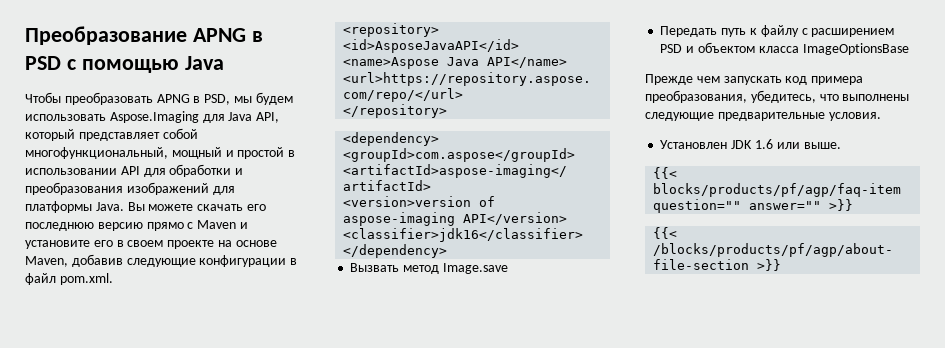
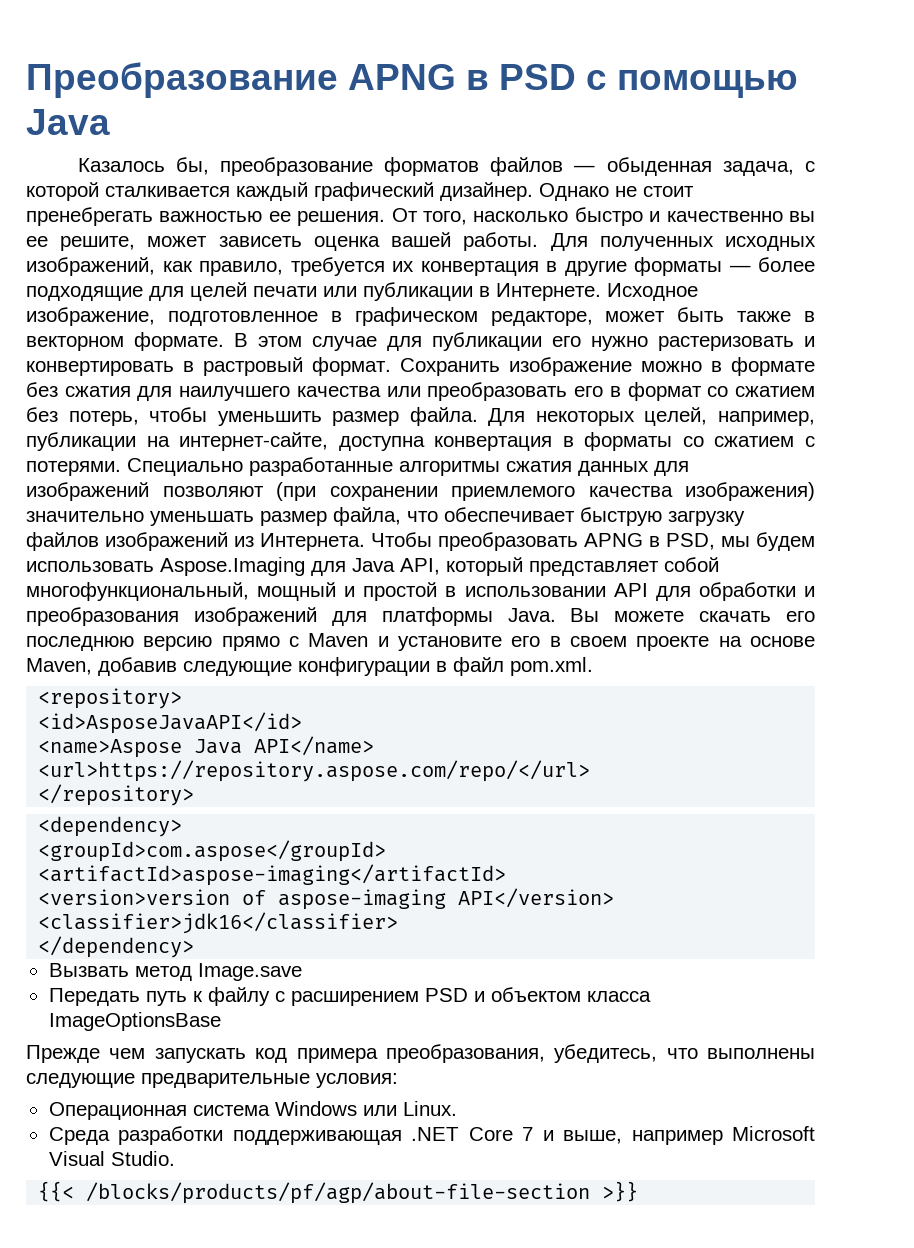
+ Казалось бы, преобразование форматов файлов — обыденная задача, с которой сталкивается каждый графический дизайнер. Однако не стоит пренебрегать важностью ее решения. От того, насколько быстро и качественно вы ее решите, может зависеть оценка вашей работы. Для полученных исходных изображений, как правило, требуется их конвертация в другие форматы — более подходящие для целей печати или публикации в Интернете. Исходное изображение, подготовленное в графическом редакторе, может быть также в векторном формате. В этом случае для публикации его нужно растеризовать и конвертировать в растровый формат. Сохранить изображение можно в формате без сжатия для наилучшего качества или преобразовать его в формат со сжатием без потерь, чтобы уменьшить размер файла. Для некоторых целей, например, публикации на интернет-сайте, доступна конвертация в форматы со сжатием с потерями. Специально разработанные алгоритмы сжатия данных для изображений позволяют (при сохранении приемлемого качества изображения) значительно уменьшать размер файла, что обеспечивает быструю загрузку файлов изображений из Интернета.
- Прежде чем запускать код примера преобразования, убедитесь, что выполнены следующие предварительные условия.
- Установлен JDK 1.6 или выше.
- {{< blocks/products/pf/agp/faq-item question="" answer="" >}}
+ Прежде чем запускать код примера преобразования, убедитесь, что выполнены следующие предварительные условия:
+ Операционная система Windows или Linux.
+ Среда разработки поддерживающая .NET Core 7 и выше, например Microsoft Visual Studio.

